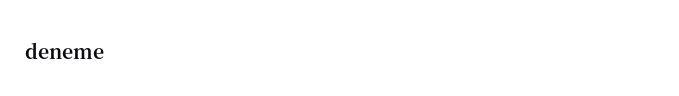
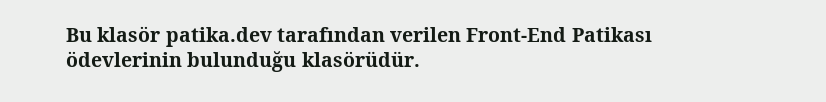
- deneme
+ Bu klasör patika.dev tarafından verilen Front-End Patikası ödevlerinin bulunduğu klasörüdür.

